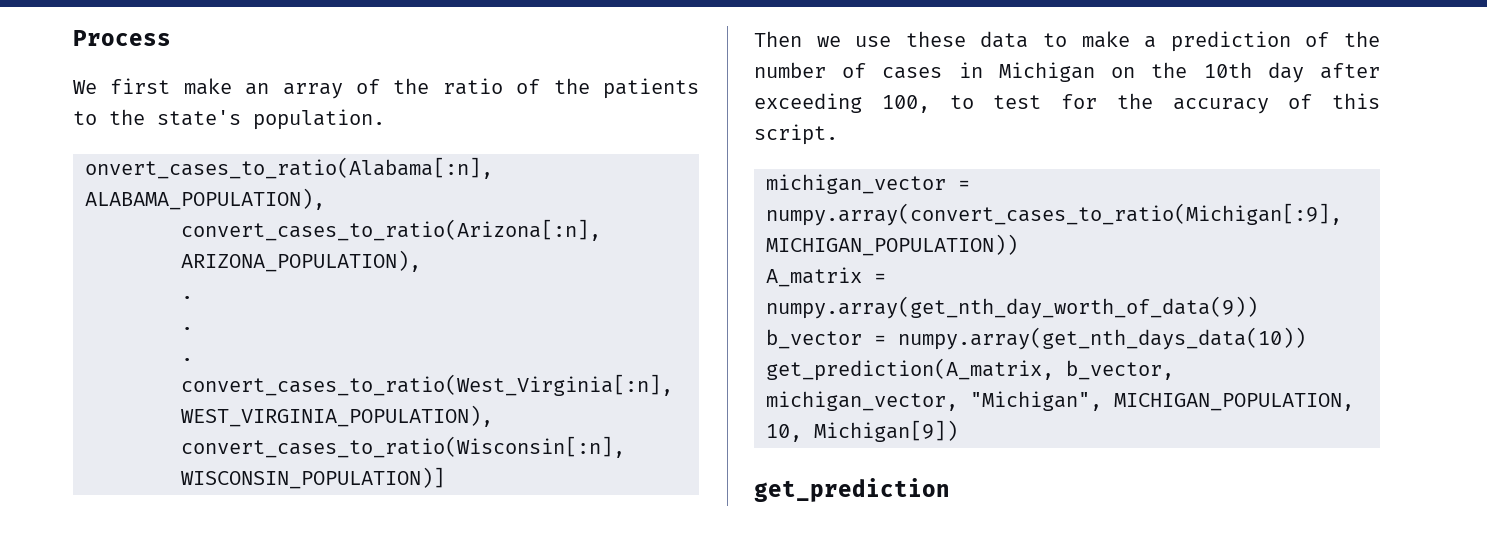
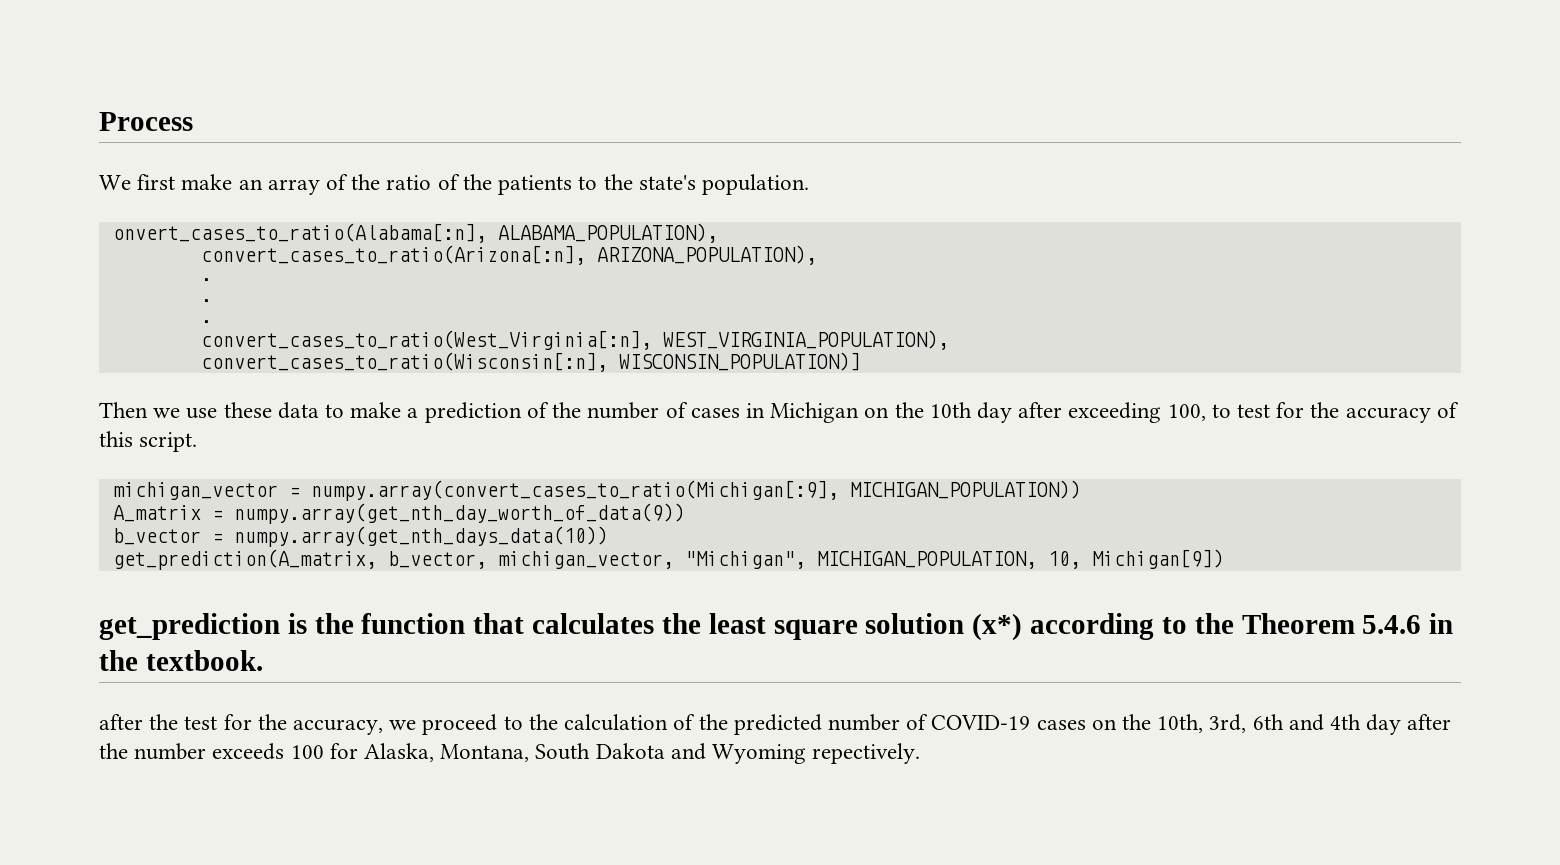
- get_prediction
+ get_prediction is the function that calculates the least square solution (x*) according to the Theorem 5.4.6 in the textbook.
+ after the test for the accuracy, we proceed to the calculation of the predicted number of COVID-19 cases on the 10th, 3rd, 6th and 4th day after the number exceeds 100 for Alaska, Montana, South Dakota and Wyoming repectively.

